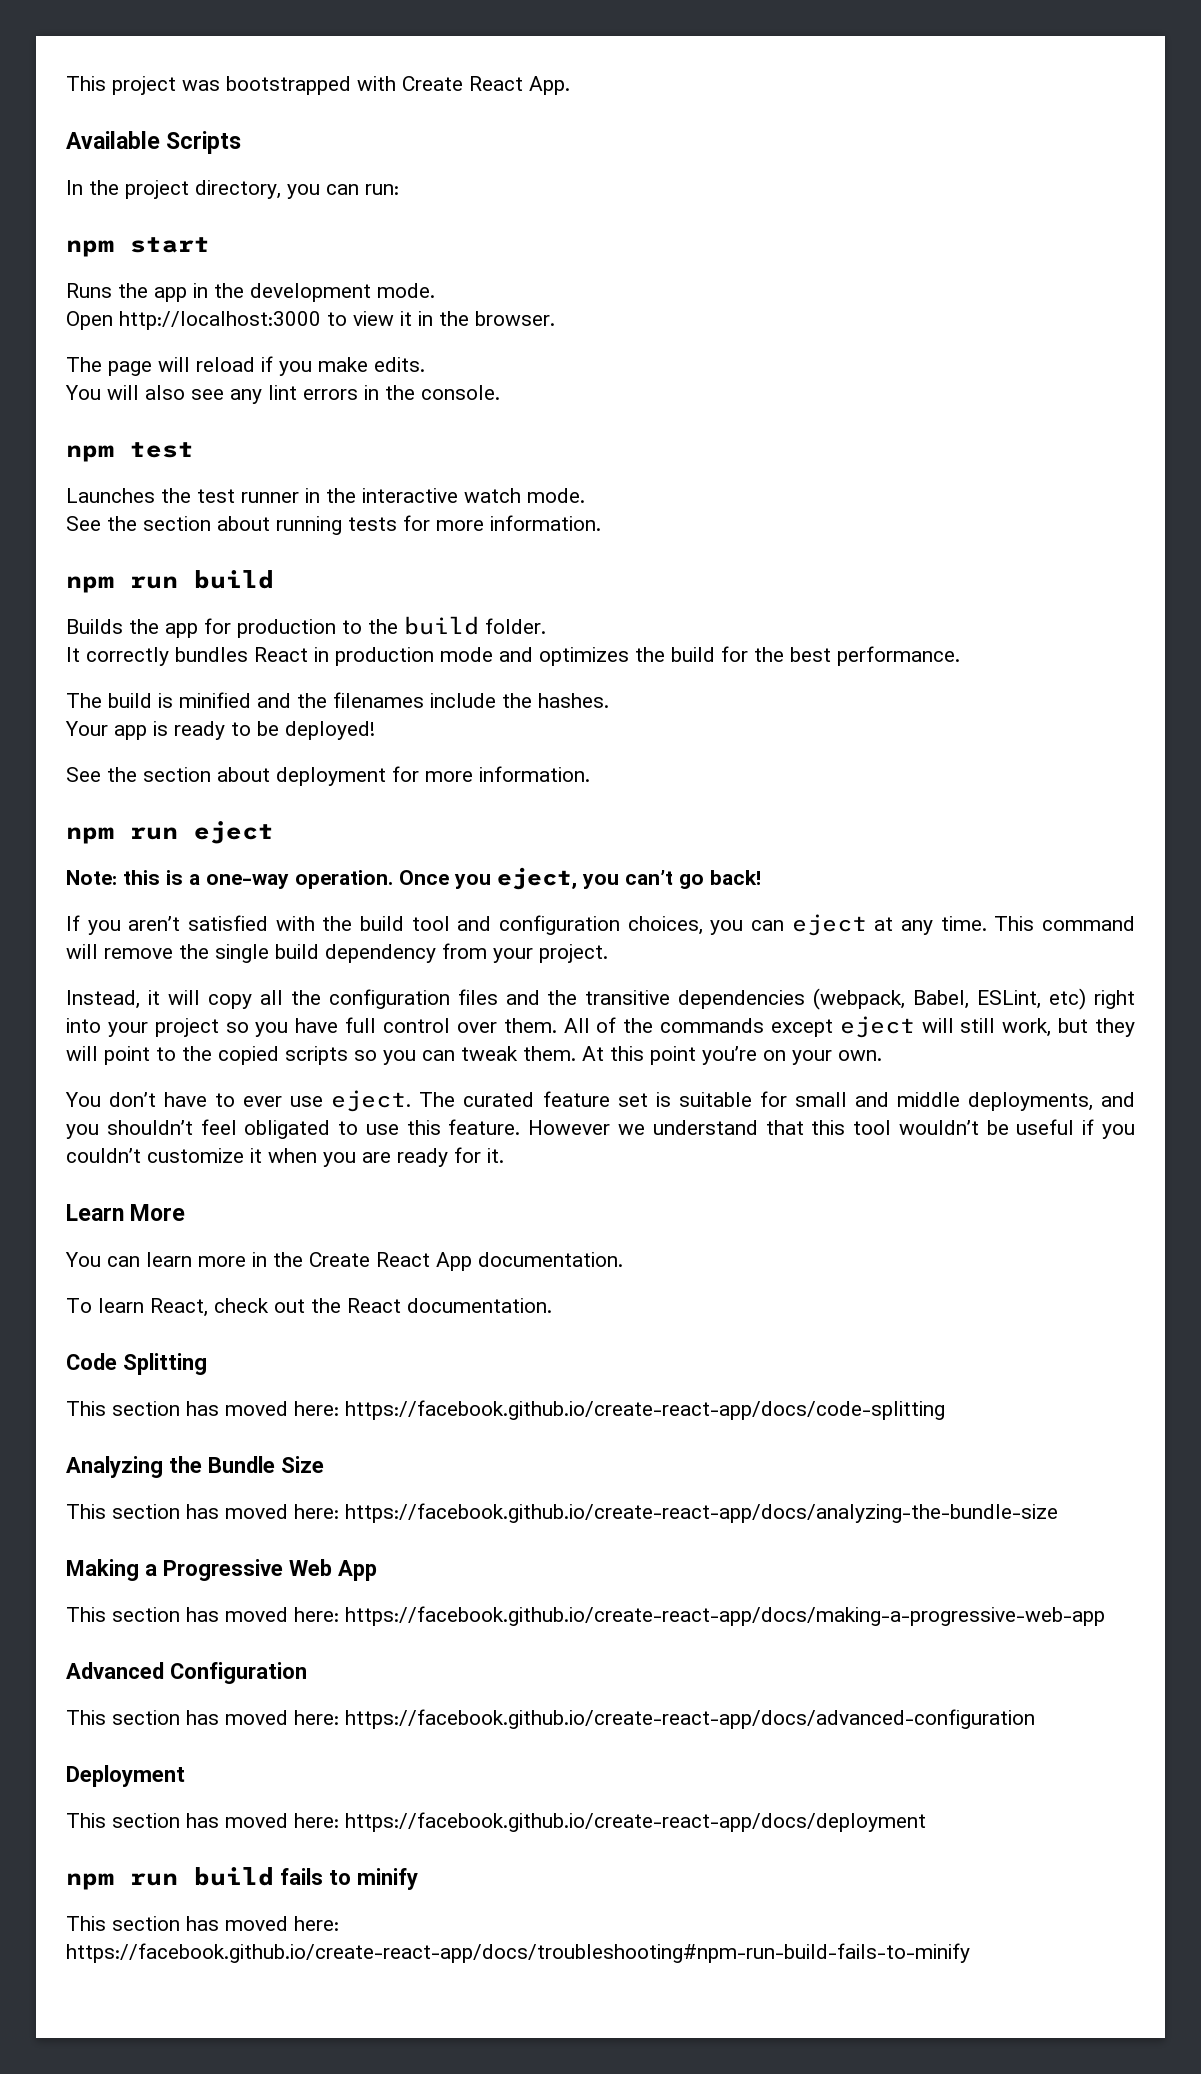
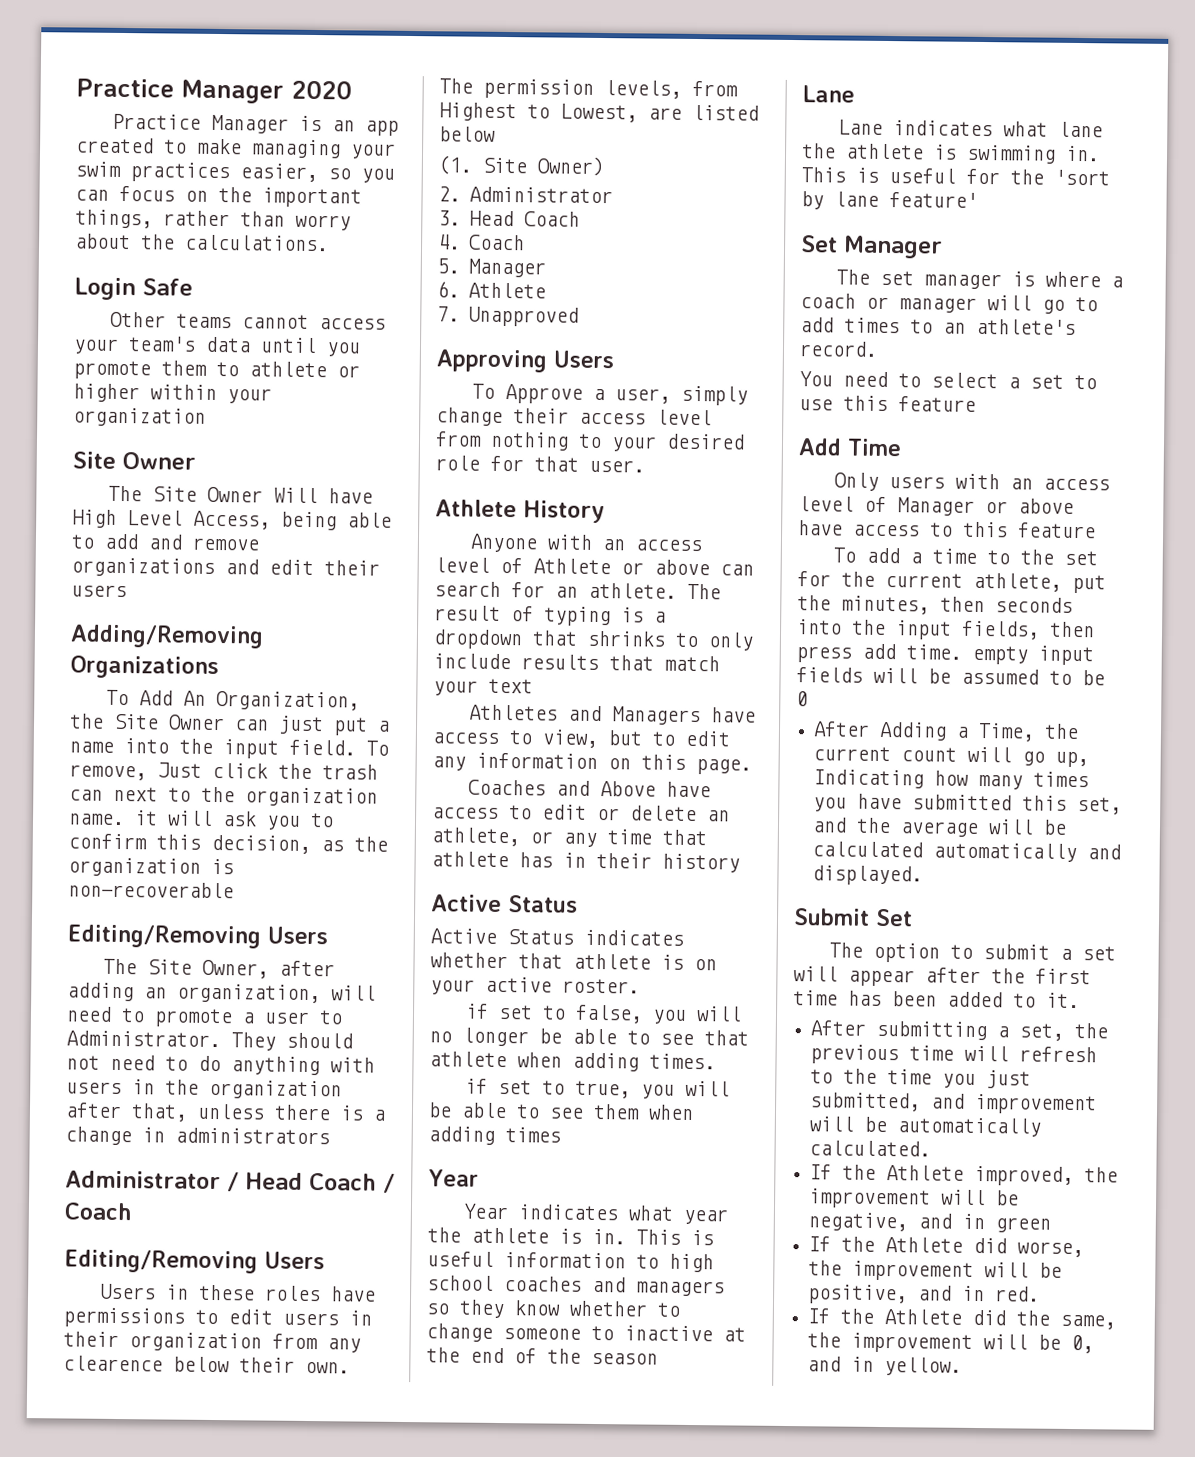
- This project was bootstrapped with Create React App.
- Available Scripts
- In the project directory, you can run:
- npm start
- Runs the app in the development mode.
- Open http://localhost:3000 to view it in the browser.
- The page will reload if you make edits.
- You will also see any lint errors in the console.
- npm test
- Launches the test runner in the interactive watch mode.
- See the section about running tests for more information.
- npm run build
- Builds the app for production to the build folder.
- It correctly bundles React in production mode and optimizes the build for the best performance.
- The build is minified and the filenames include the hashes.
- Your app is ready to be deployed!
- See the section about deployment for more information.
- npm run eject
- Note: this is a one-way operation. Once you eject, you can’t go back!
- If you aren’t satisfied with the build tool and configuration choices, you can eject at any time. This command will remove the single build dependency from your project.
- Instead, it will copy all the configuration files and the transitive dependencies (webpack, Babel, ESLint, etc) right into your project so you have full control over them. All of the commands except eject will still work, but they will point to the copied scripts so you can tweak them. At this point you’re on your own.
- You don’t have to ever use eject. The curated feature set is suitable for small and middle deployments, and you shouldn’t feel obligated to use this feature. However we understand that this tool wouldn’t be useful if you couldn’t customize it when you are ready for it.
- Learn More
- You can learn more in the Create React App documentation.
- To learn React, check out the React documentation.
- Code Splitting
- This section has moved here: https://facebook.github.io/create-react-app/docs/code-splitting
- Analyzing the Bundle Size
- This section has moved here: https://facebook.github.io/create-react-app/docs/analyzing-the-bundle-size
- Making a Progressive Web App
- This section has moved here: https://facebook.github.io/create-react-app/docs/making-a-progressive-web-app
- Advanced Configuration
- This section has moved here: https://facebook.github.io/create-react-app/docs/advanced-configuration
- Deployment
- This section has moved here: https://facebook.github.io/create-react-app/docs/deployment
- npm run build fails to minify
- This section has moved here: https://facebook.github.io/create-react-app/docs/troubleshooting#npm-run-build-fails-to-minify
+ Practice Manager 2020
+ Practice Manager is an app created to make managing your swim practices easier, so you can focus on the important things, rather than worry about the calculations.
+ Login Safe
+ Other teams cannot access your team's data until you promote them to athlete or higher within your organization
+ Site Owner
+ The Site Owner Will have High Level Access, being able to add and remove organizations and edit their users
+ Adding/Removing Organizations
+ To Add An Organization, the Site Owner can just put a name into the input field. To remove, Just click the trash can next to the organization name. it will ask you to confirm this decision, as the organization is non-recoverable
+ Editing/Removing Users
+ The Site Owner, after adding an organization, will need to promote a user to Administrator. They should not need to do anything with users in the organization after that, unless there is a change in administrators
+ Administrator / Head Coach / Coach
+ Editing/Removing Users
+ Users in these roles have permissions to edit users in their organization from any clearence below their own. The permission levels, from Highest to Lowest, are listed below
+ (1. Site Owner)
+ 2. Administrator
+ 3. Head Coach
+ 4. Coach
+ 5. Manager
+ 6. Athlete
+ 7. Unapproved
+ Approving Users
+ To Approve a user, simply change their access level from nothing to your desired role for that user.
+ Athlete History
+ Anyone with an access level of Athlete or above can search for an athlete. The result of typing is a dropdown that shrinks to only include results that match your text
+ Athletes and Managers have access to view, but to edit any information on this page.
+ Coaches and Above have access to edit or delete an athlete, or any time that athlete has in their history
+ Active Status
+ Active Status indicates whether that athlete is on your active roster.
+ if set to false, you will no longer be able to see that athlete when adding times.
+ if set to true, you will be able to see them when adding times
+ Year
+ Year indicates what year the athlete is in. This is useful information to high school coaches and managers so they know whether to change someone to inactive at the end of the season
+ Lane
+ Lane indicates what lane the athlete is swimming in. This is useful for the 'sort by lane feature'
+ Set Manager
+ The set manager is where a coach or manager will go to add times to an athlete's record.
+ You need to select a set to use this feature
+ Add Time
+ Only users with an access level of Manager or above have access to this feature
+ To add a time to the set for the current athlete, put the minutes, then seconds into the input fields, then press add time. empty input fields will be assumed to be 0
+ After Adding a Time, the current count will go up, Indicating how many times you have submitted this set, and the average will be calculated automatically and displayed.
+ Submit Set
+ The option to submit a set will appear after the first time has been added to it.
+ After submitting a set, the previous time will refresh to the time you just submitted, and improvement will be automatically calculated.
+ If the Athlete improved, the improvement will be negative, and in green
+ If the Athlete did worse, the improvement will be positive, and in red.
+ If the Athlete did the same, the improvement will be 0, and in yellow.

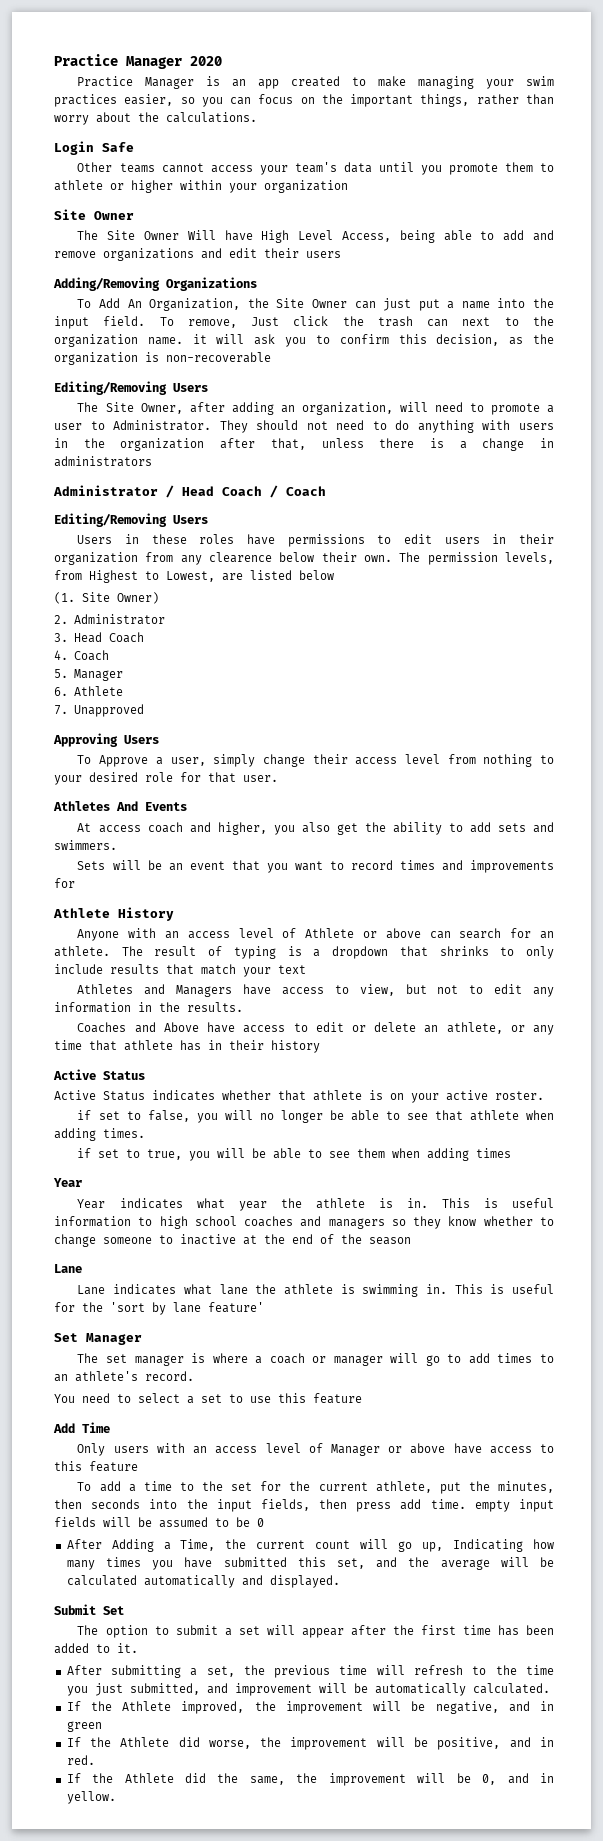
+ Athletes And Events
+ At access coach and higher, you also get the ability to add sets and swimmers.
+ Sets will be an event that you want to record times and improvements for
- Athletes and Managers have access to view, but to edit any information on this page.
+ Athletes and Managers have access to view, but not to edit any information in the results.

